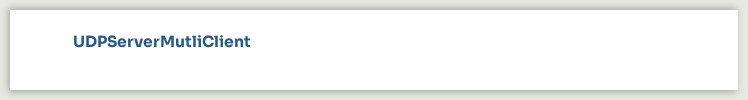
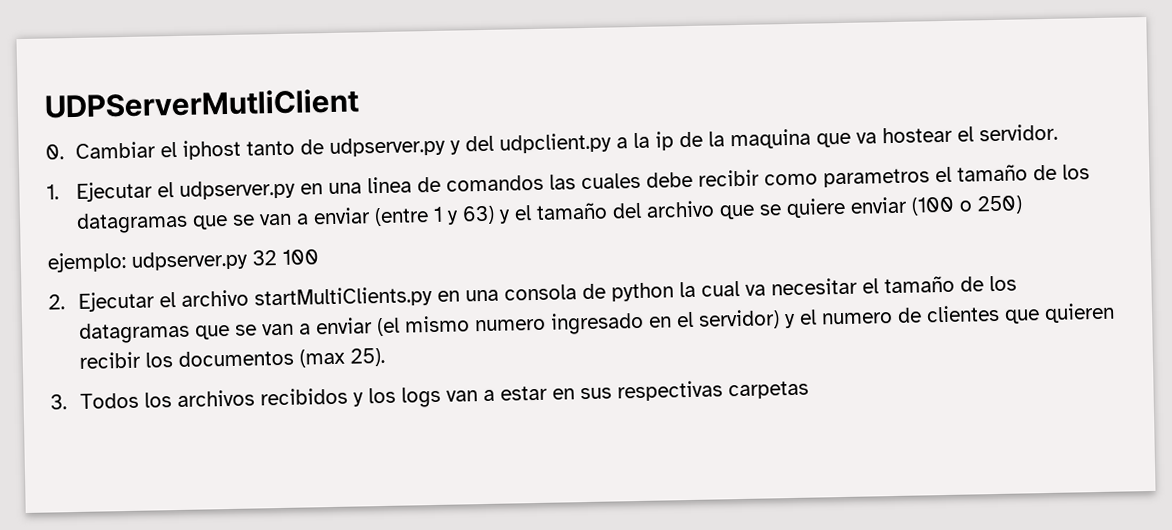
+ 0. Cambiar el iphost tanto de udpserver.py y del udpclient.py a la ip de la maquina que va hostear el servidor.
+ 1. Ejecutar el udpserver.py en una linea de comandos las cuales debe recibir como parametros el tamaño de los datagramas que se van a enviar (entre 1 y 63) y el tamaño del archivo que se quiere enviar (100 o 250)
+ ejemplo: udpserver.py 32 100
+ 2. Ejecutar el archivo startMultiClients.py en una consola de python la cual va necesitar el tamaño de los datagramas que se van a enviar (el mismo numero ingresado en el servidor) y el numero de clientes que quieren recibir los documentos (max 25).
+ 3. Todos los archivos recibidos y los logs van a estar en sus respectivas carpetas

